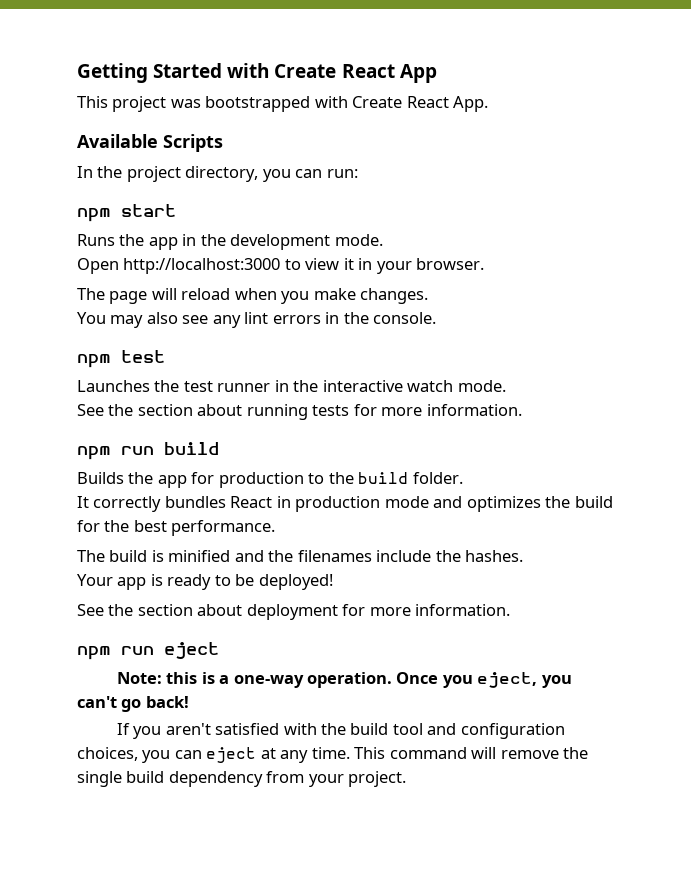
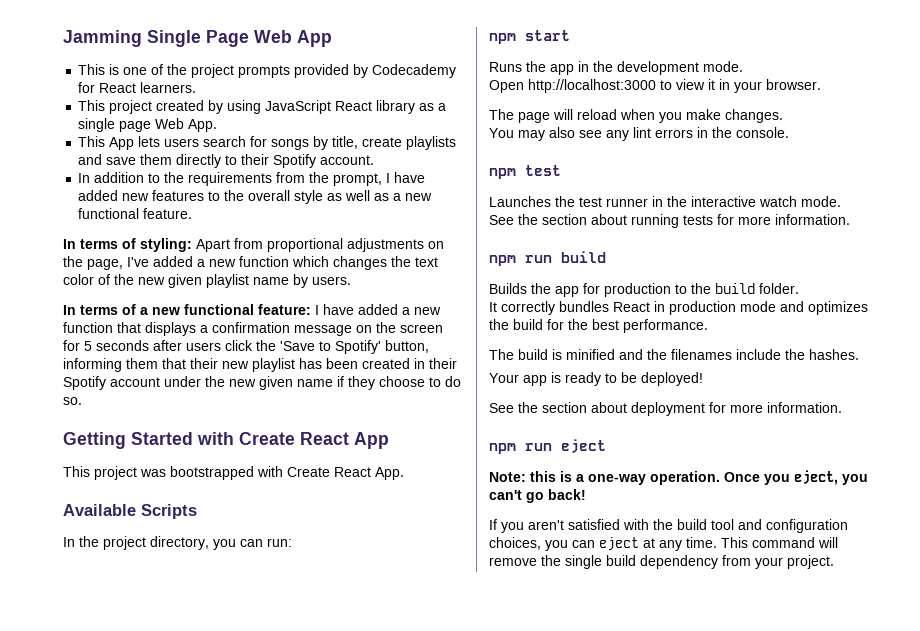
+ Jamming Single Page Web App
+ This is one of the project prompts provided by Codecademy for React learners.
+ This project created by using JavaScript React library as a single page Web App.
+ This App lets users search for songs by title, create playlists and save them directly to their Spotify account.
+ In addition to the requirements from the prompt, I have added new features to the overall style as well as a new functional feature.
+ In terms of styling: Apart from proportional adjustments on the page, I've added a new function which changes the text color of the new given playlist name by users.
+ In terms of a new functional feature: I have added a new function that displays a confirmation message on the screen for 5 seconds after users click the 'Save to Spotify' button, informing them that their new playlist has been created in their Spotify account under the new given name if they choose to do so.

